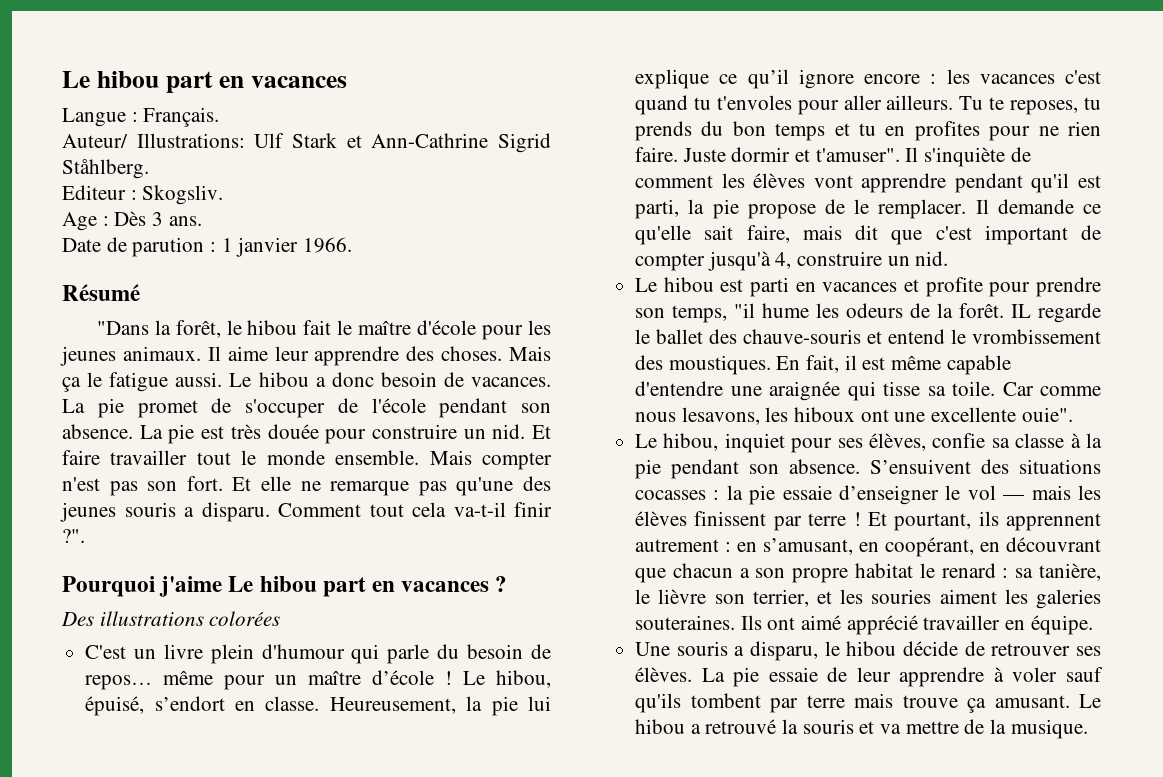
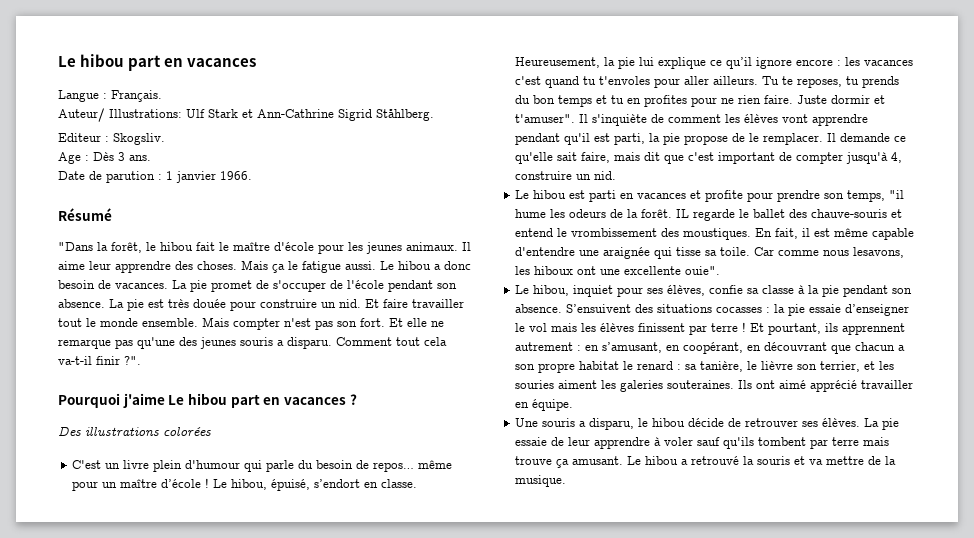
- S’ensuivent des situations cocasses : la pie essaie d’enseigner le vol — mais les élèves finissent par terre !
+ S’ensuivent des situations cocasses : la pie essaie d’enseigner le vol mais les élèves finissent par terre !

